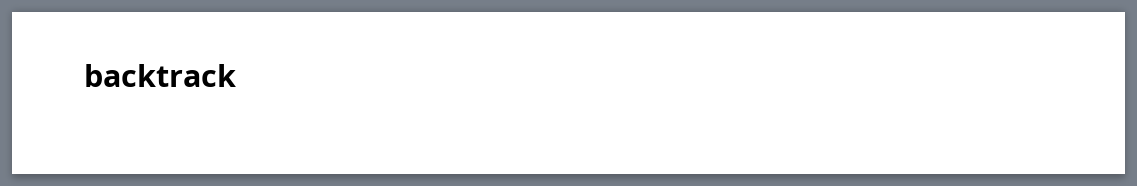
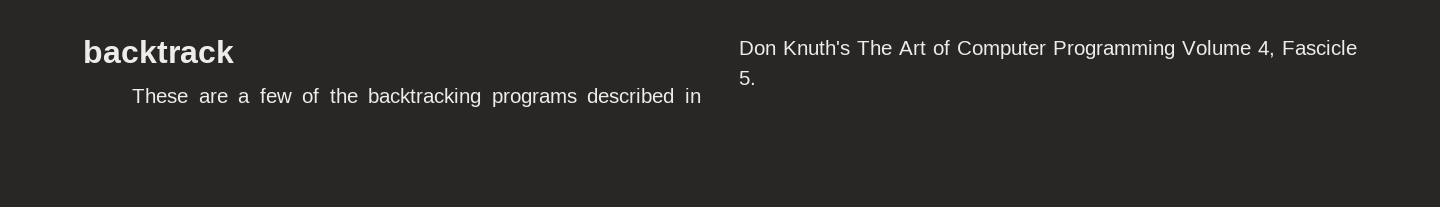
+ These are a few of the backtracking programs described in Don Knuth's The Art of Computer Programming Volume 4, Fascicle 5.

